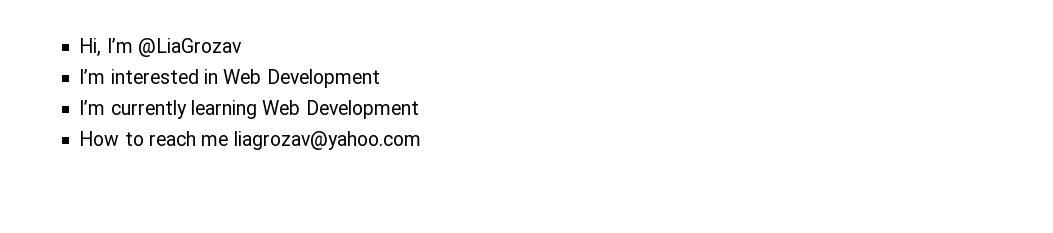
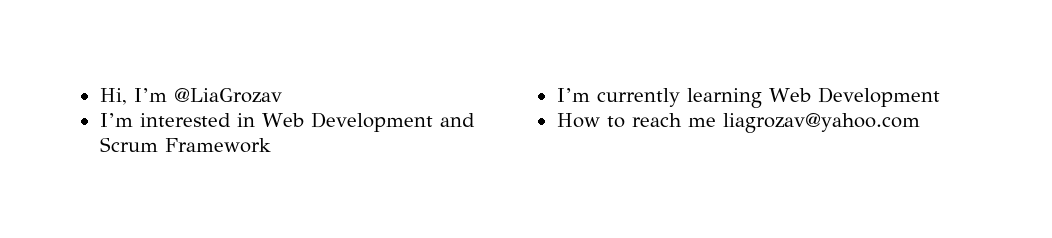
- I’m interested in Web Development
+ I’m interested in Web Development and Scrum Framework

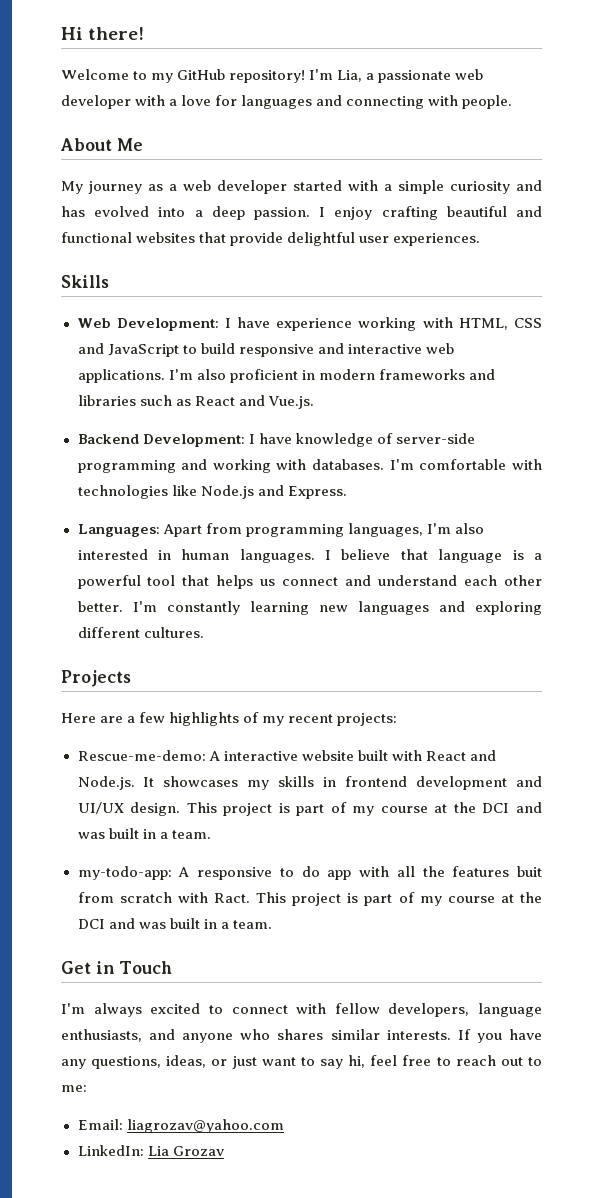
- Hi, I’m @LiaGrozav
- I’m interested in Web Development and Scrum Framework
- I’m currently learning Web Development
- How to reach me liagrozav@yahoo.com
+ Hi there!
+ Welcome to my GitHub repository! I'm Lia, a passionate web developer with a love for languages and connecting with people.
+ About Me
+ My journey as a web developer started with a simple curiosity and has evolved into a deep passion. I enjoy crafting beautiful and functional websites that provide delightful user experiences.
+ Skills
+ Web Development: I have experience working with HTML, CSS and JavaScript to build responsive and interactive web applications. I'm also proficient in modern frameworks and libraries such as React and Vue.js.
+ Backend Development: I have knowledge of server-side programming and working with databases. I'm comfortable with technologies like Node.js and Express.
+ Languages: Apart from programming languages, I'm also interested in human languages. I believe that language is a powerful tool that helps us connect and understand each other better. I'm constantly learning new languages and exploring different cultures.
+ Projects
+ Here are a few highlights of my recent projects:
+ Rescue-me-demo: A interactive website built with React and Node.js. It showcases my skills in frontend development and UI/UX design. This project is part of my course at the DCI and was built in a team.
+ my-todo-app: A responsive to do app with all the features buit from scratch with Ract. This project is part of my course at the DCI and was built in a team.
+ Get in Touch
+ I'm always excited to connect with fellow developers, language enthusiasts, and anyone who shares similar interests. If you have any questions, ideas, or just want to say hi, feel free to reach out to me:
+ Email: liagrozav@yahoo.com
+ LinkedIn: Lia Grozav

